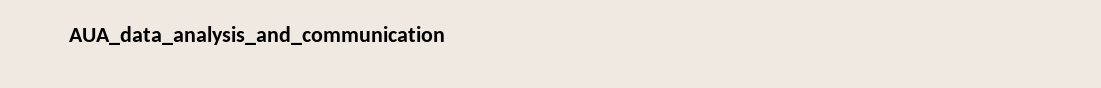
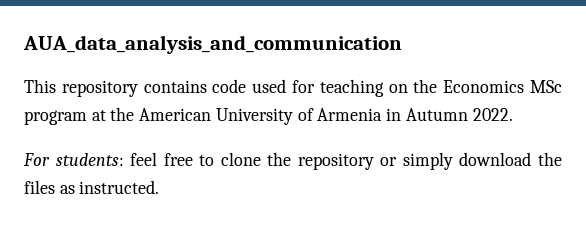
+ This repository contains code used for teaching on the Economics MSc program at the American University of Armenia in Autumn 2022.
+ For students: feel free to clone the repository or simply download the files as instructed.

